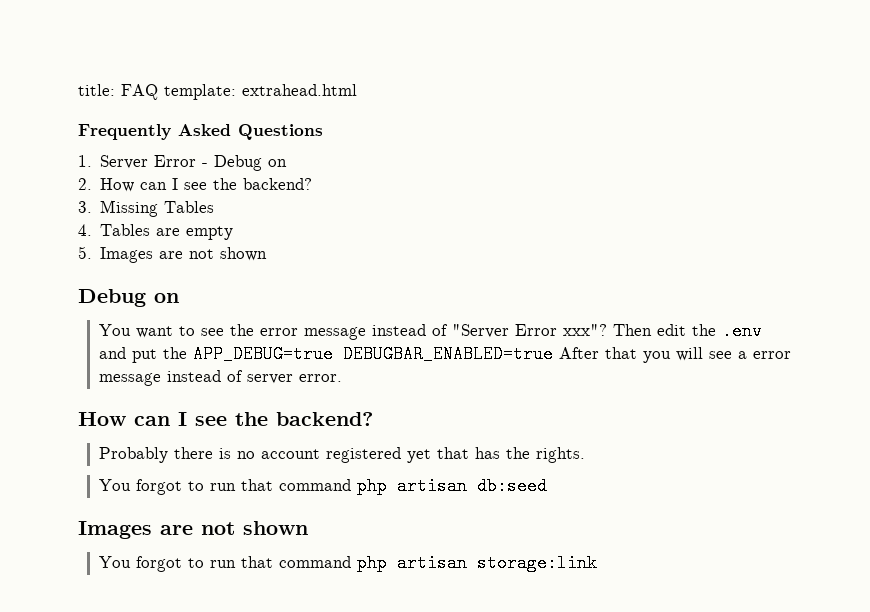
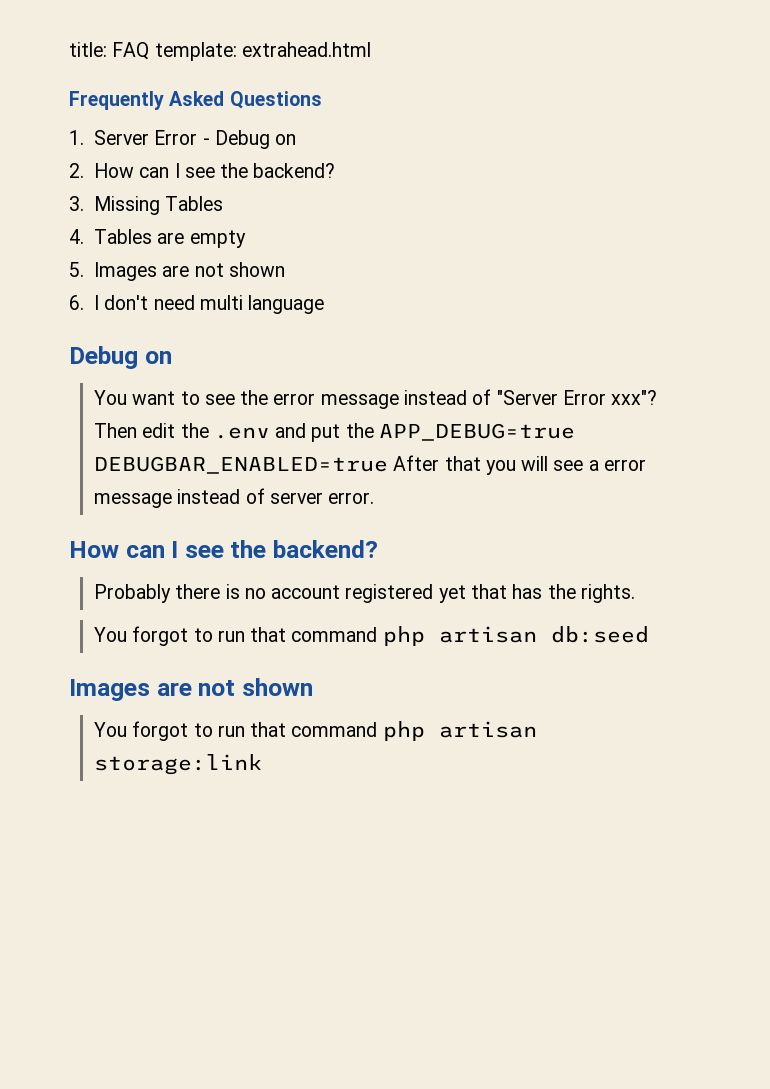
+ 6. I don't need multi language

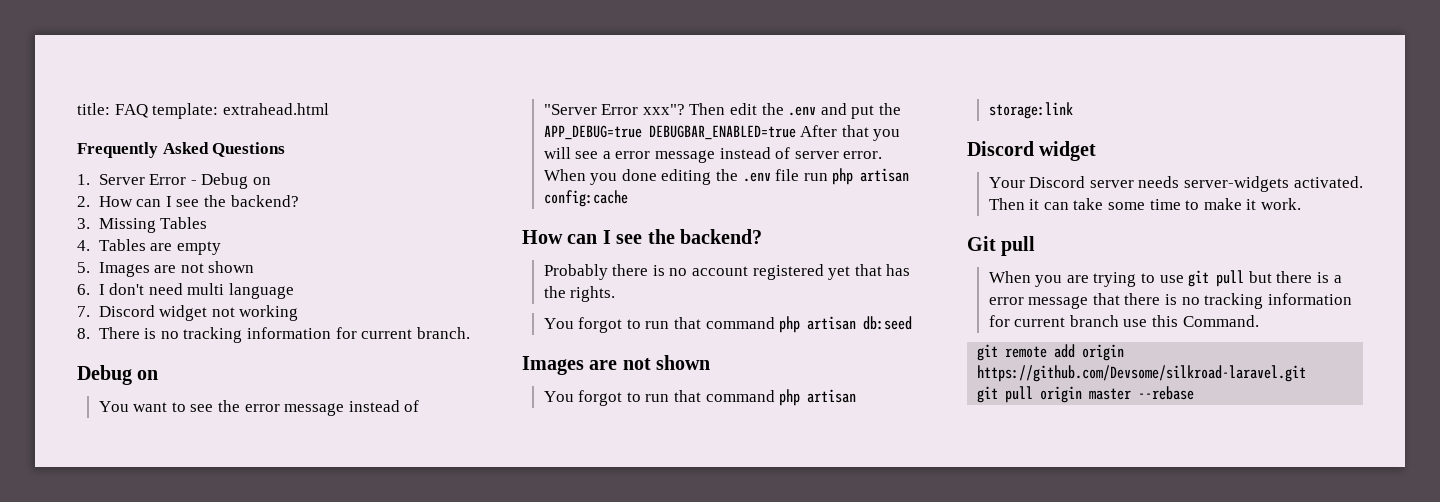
+ 7. Discord widget not working
+ 8. There is no tracking information for current branch.
+ When you done editing the .env file run php artisan config:cache
  You forgot to run that command php artisan storage:link
+ Discord widget
+ Your Discord server needs server-widgets activated. Then it can take some time to make it work.
+ Git pull
+ When you are trying to use git pull but there is a error message that there is no tracking information for current branch use this Command.
+ git remote add origin https://github.com/Devsome/silkroad-laravel.git
+ git pull origin master --rebase

